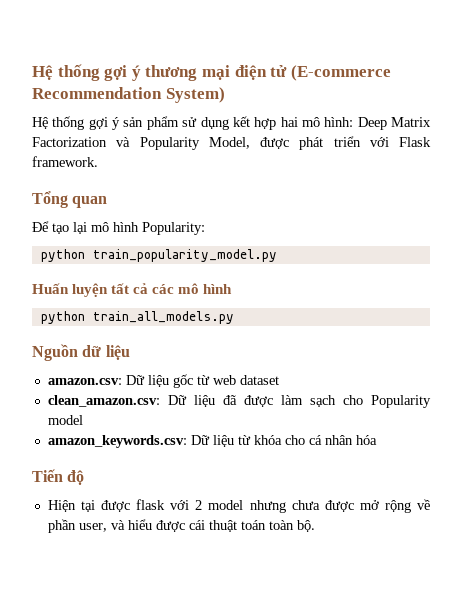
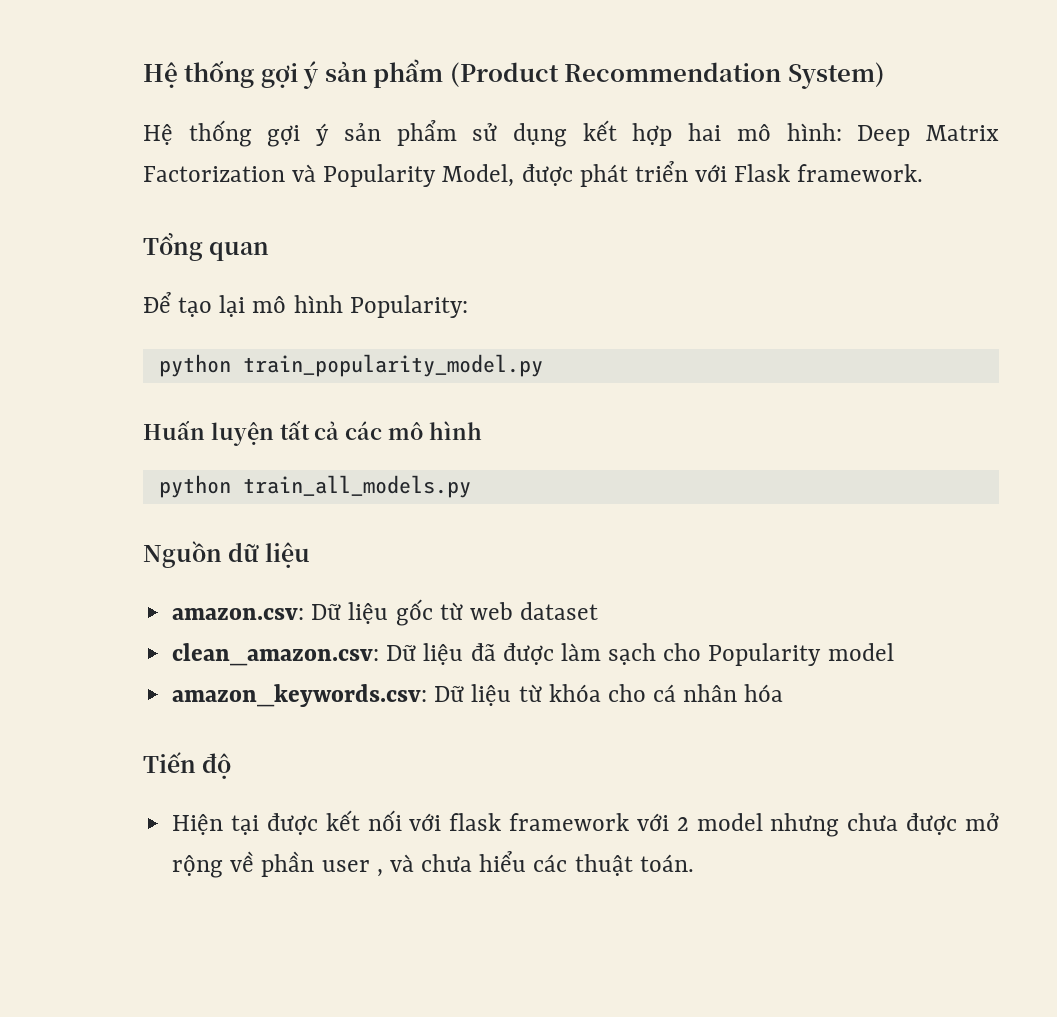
- Hệ thống gợi ý thương mại điện tử (E-commerce Recommendation System)
+ Hệ thống gợi ý sản phẩm (Product Recommendation System)
- Hiện tại được flask với 2 model nhưng chưa được mở rộng về phần user, và hiểu được cái thuật toán toàn bộ.
+ Hiện tại được kết nối với flask framework với 2 model nhưng chưa được mở rộng về phần user , và chưa hiểu các thuật toán.

